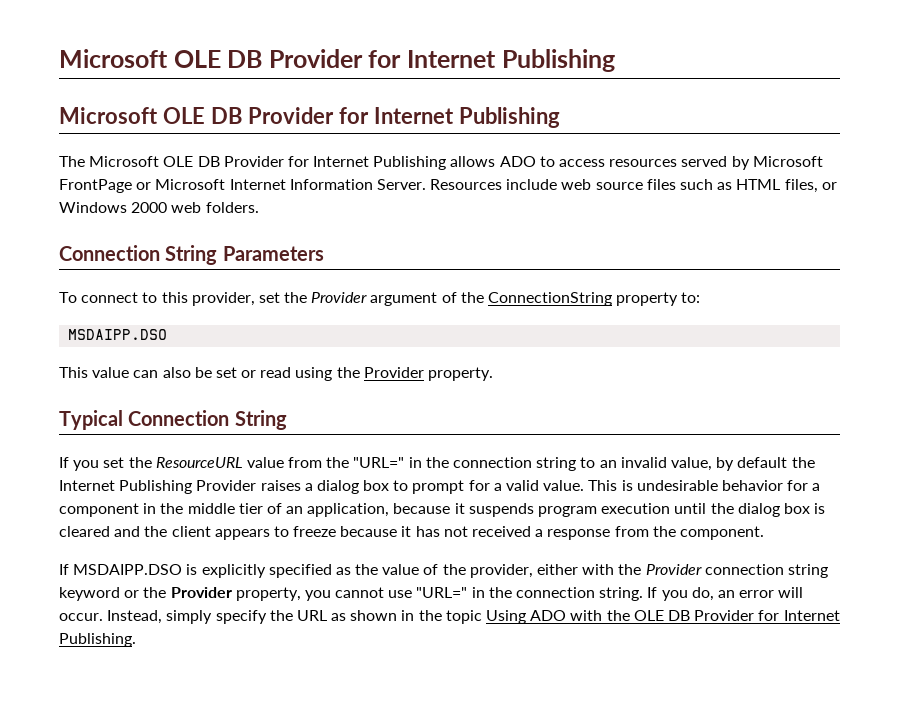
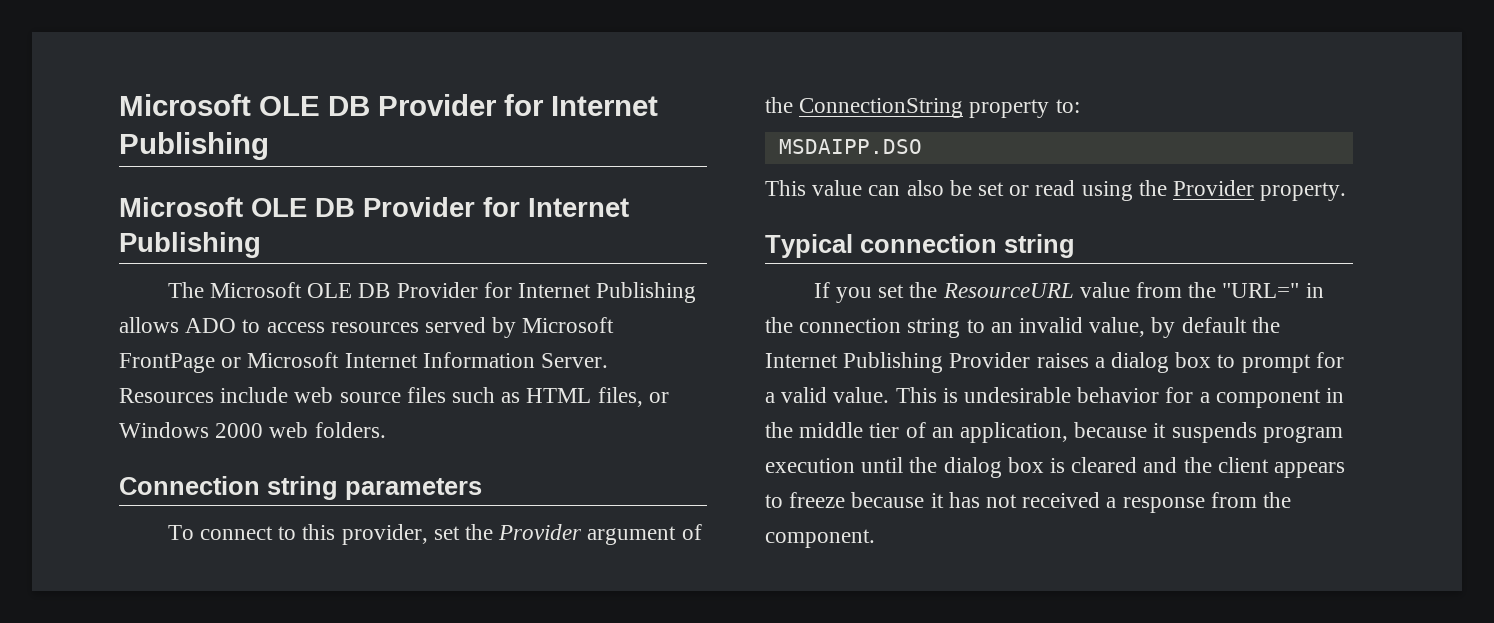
- Connection String Parameters
+ Connection string parameters
- Typical Connection String
+ Typical connection string
- If MSDAIPP.DSO is explicitly specified as the value of the provider, either with the Provider connection string keyword or the Provider property, you cannot use "URL=" in the connection string. If you do, an error will occur. Instead, simply specify the URL as shown in the topic Using ADO with the OLE DB Provider for Internet Publishing.

